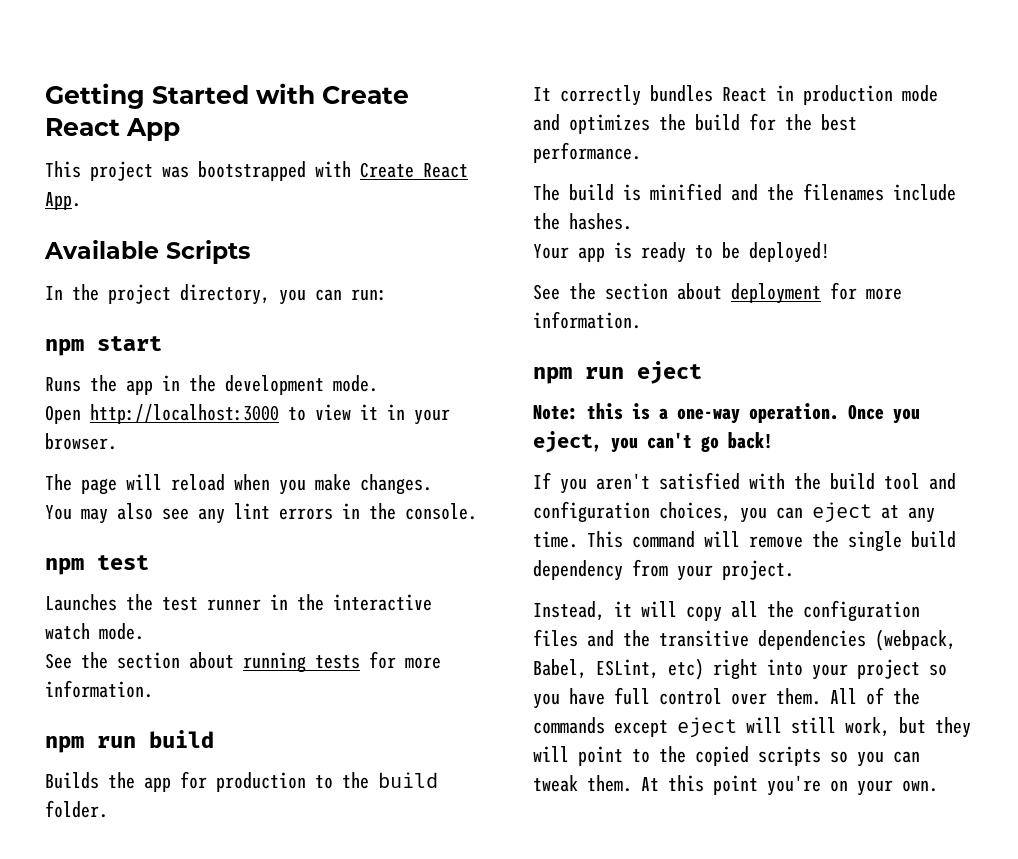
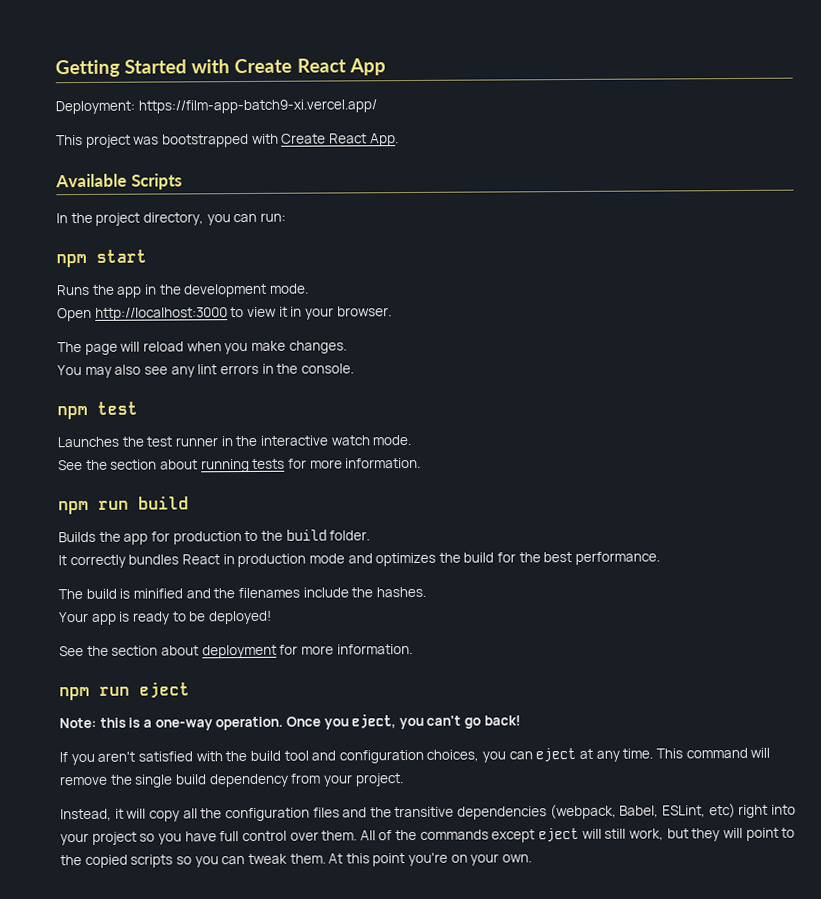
+ Deployment: https://film-app-batch9-xi.vercel.app/

